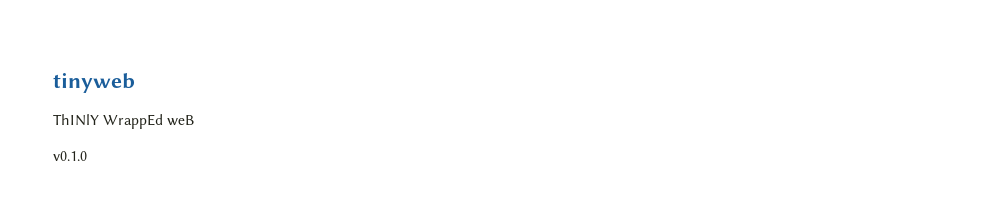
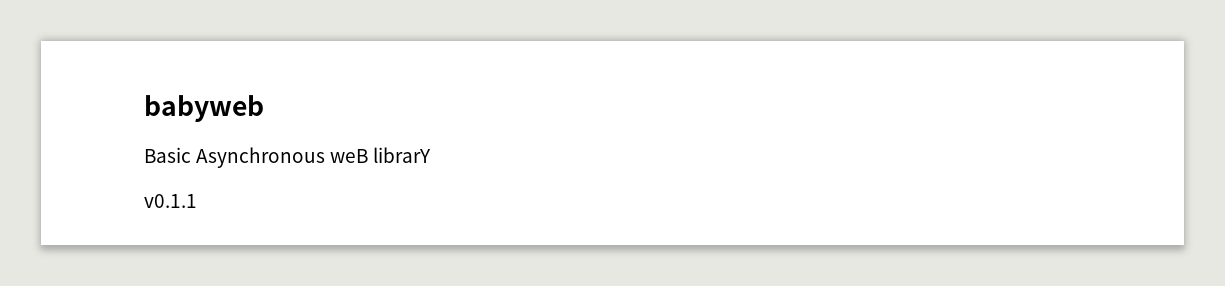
- tinyweb
- ThINlY WrappEd weB
- v0.1.0
+ babyweb
+ Basic Asynchronous weB librarY
+ v0.1.1

